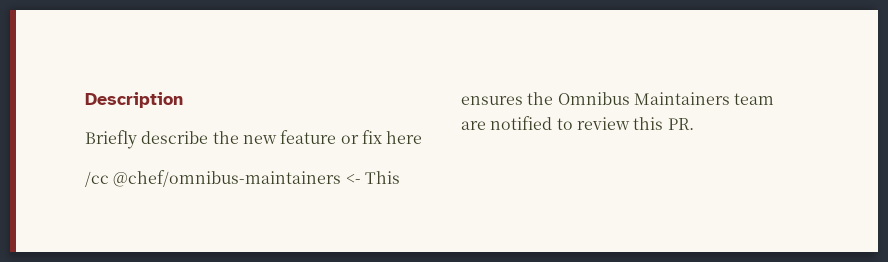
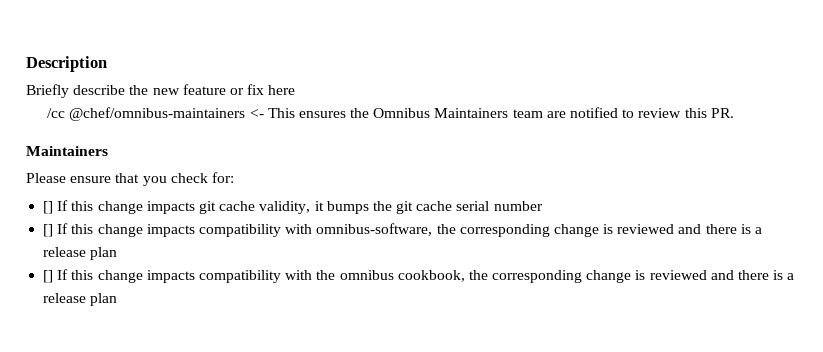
  /cc @chef/omnibus-maintainers <- This ensures the Omnibus Maintainers team are notified to review this PR.
+ Maintainers
+ Please ensure that you check for:
+ [] If this change impacts git cache validity, it bumps the git cache serial number
+ [] If this change impacts compatibility with omnibus-software, the corresponding change is reviewed and there is a release plan
+ [] If this change impacts compatibility with the omnibus cookbook, the corresponding change is reviewed and there is a release plan

